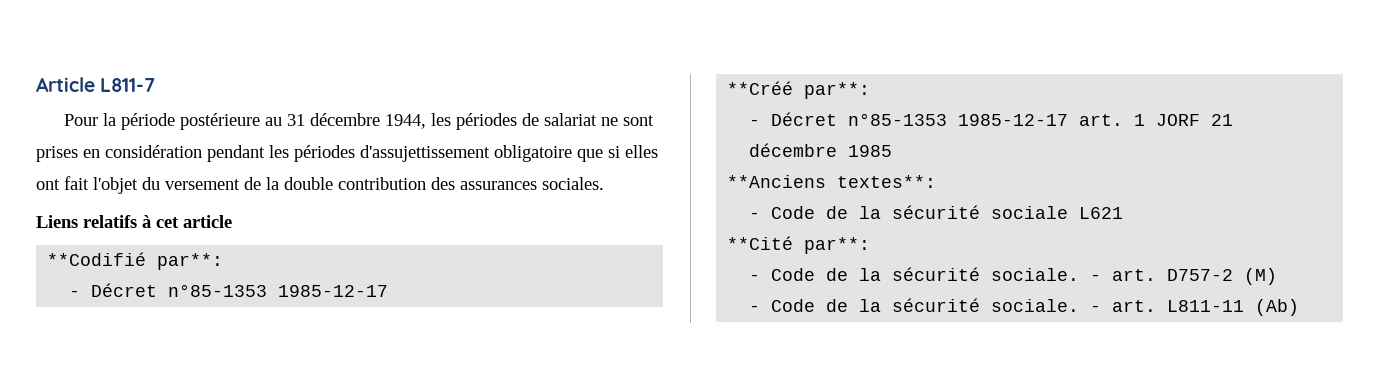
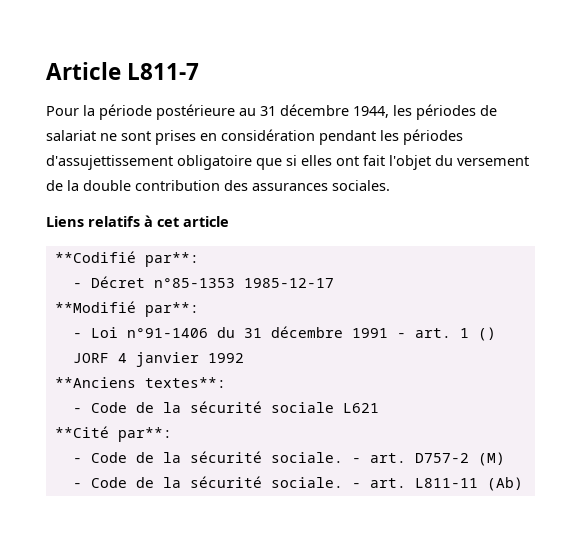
- **Créé par**:
- - Décret n°85-1353 1985-12-17 art. 1 JORF 21 décembre 1985
+ **Modifié par**:
+ - Loi n°91-1406 du 31 décembre 1991 - art. 1 () JORF 4 janvier 1992

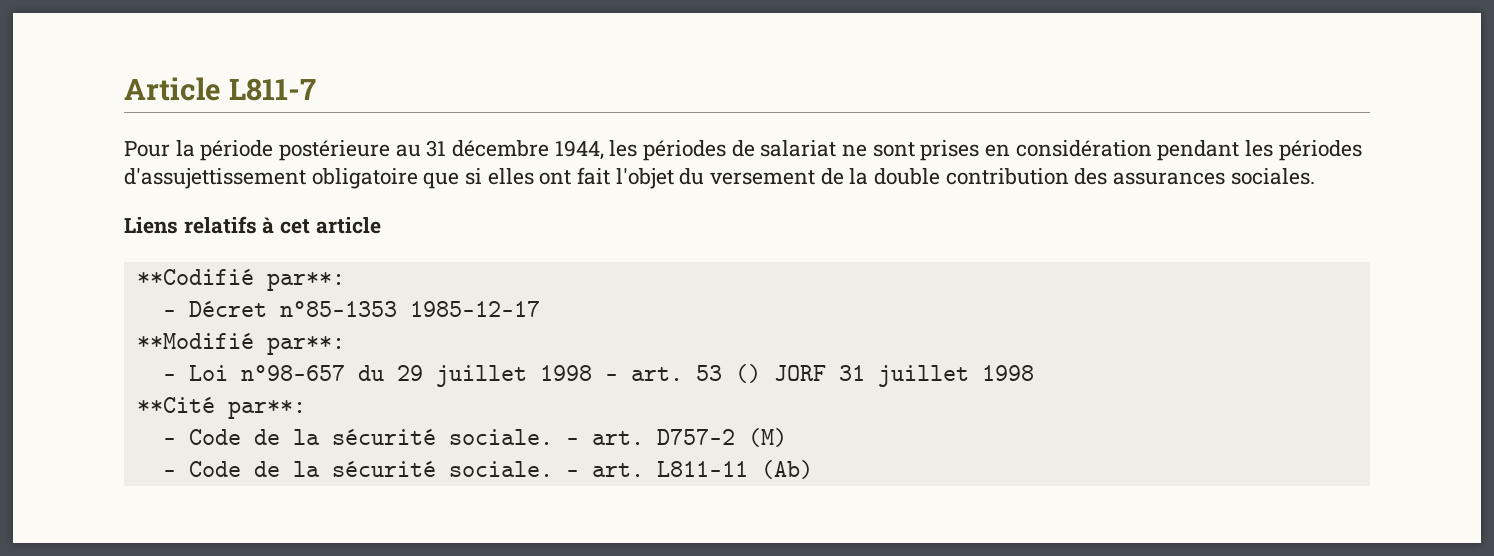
- - Loi n°91-1406 du 31 décembre 1991 - art. 1 () JORF 4 janvier 1992
- **Anciens textes**:
- - Code de la sécurité sociale L621
+ - Loi n°98-657 du 29 juillet 1998 - art. 53 () JORF 31 juillet 1998

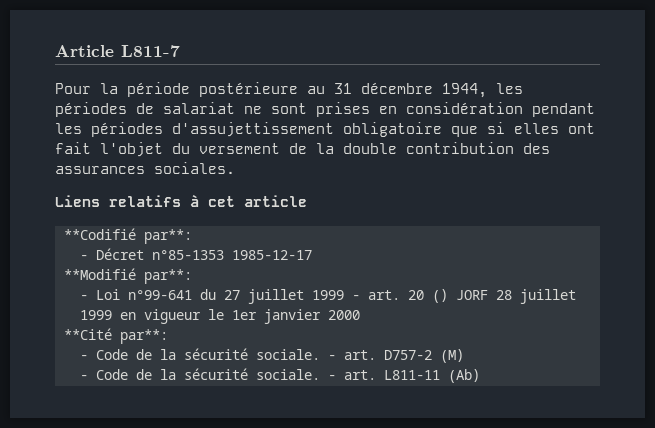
- - Loi n°98-657 du 29 juillet 1998 - art. 53 () JORF 31 juillet 1998
+ - Loi n°99-641 du 27 juillet 1999 - art. 20 () JORF 28 juillet 1999 en vigueur le 1er janvier 2000

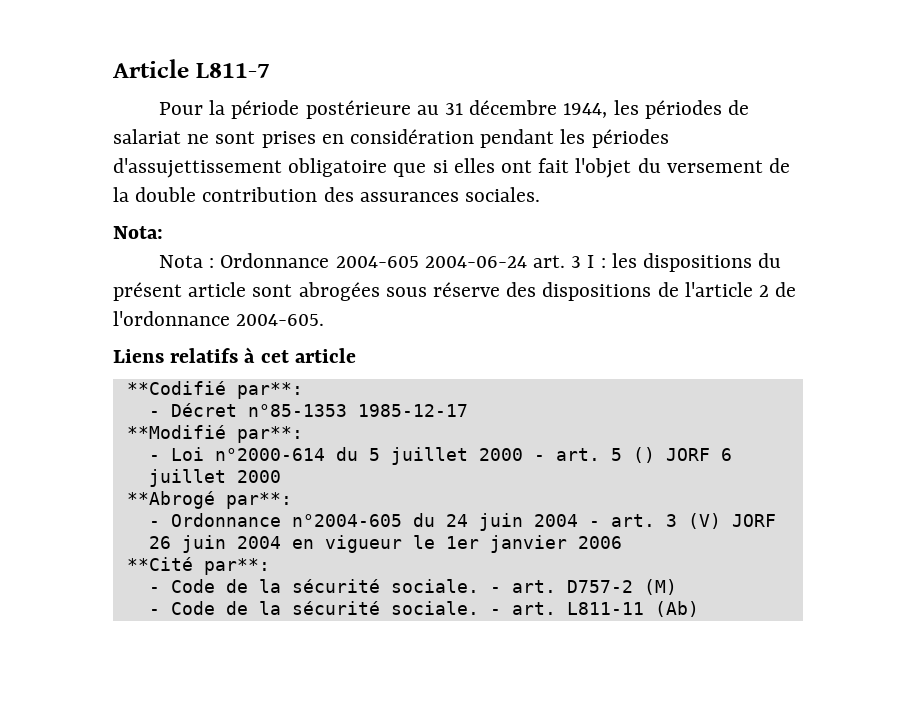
+ Nota:
+ Nota : Ordonnance 2004-605 2004-06-24 art. 3 I : les dispositions du présent article sont abrogées sous réserve des dispositions de l'article 2 de l'ordonnance 2004-605.
- - Loi n°99-641 du 27 juillet 1999 - art. 20 () JORF 28 juillet 1999 en vigueur le 1er janvier 2000
+ - Loi n°2000-614 du 5 juillet 2000 - art. 5 () JORF 6 juillet 2000
+ **Abrogé par**:
+ - Ordonnance n°2004-605 du 24 juin 2004 - art. 3 (V) JORF 26 juin 2004 en vigueur le 1er janvier 2006

